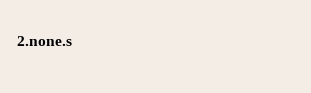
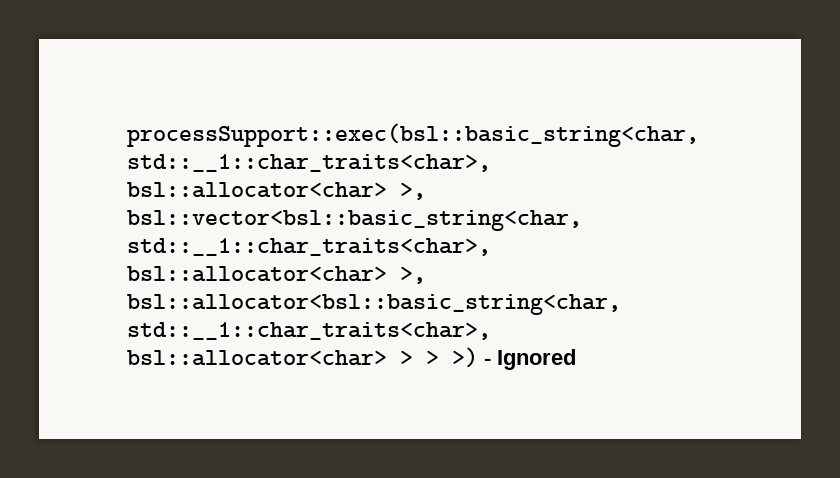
- 2.none.s
+ processSupport::exec(bsl::basic_string<char, std::__1::char_traits<char>, bsl::allocator<char> >, bsl::vector<bsl::basic_string<char, std::__1::char_traits<char>, bsl::allocator<char> >, bsl::allocator<bsl::basic_string<char, std::__1::char_traits<char>, bsl::allocator<char> > > >) - Ignored

